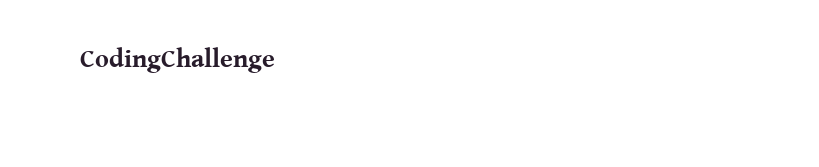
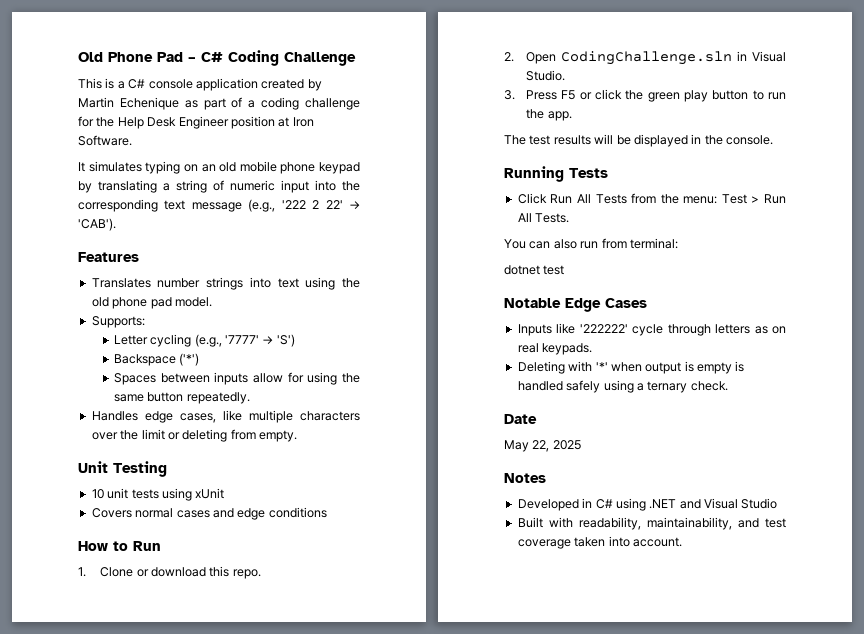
- CodingChallenge
+ Old Phone Pad – C# Coding Challenge
+ This is a C# console application created by Martin Echenique as part of a coding challenge for the Help Desk Engineer position at Iron Software.
+ It simulates typing on an old mobile phone keypad by translating a string of numeric input into the corresponding text message (e.g., '222 2 22' → 'CAB').
+ Features
+ Translates number strings into text using the old phone pad model.
+ Supports:
+ Letter cycling (e.g., '7777' → 'S')
+ Backspace ('*')
+ Spaces between inputs allow for using the same button repeatedly.
+ Handles edge cases, like multiple characters over the limit or deleting from empty.
+ Unit Testing
+ 10 unit tests using xUnit
+ Covers normal cases and edge conditions
+ How to Run
+ 1. Clone or download this repo.
+ 2. Open CodingChallenge.sln in Visual Studio.
+ 3. Press F5 or click the green play button to run the app.
+ The test results will be displayed in the console.
+ Running Tests
+ Click Run All Tests from the menu: Test > Run All Tests.
+ You can also run from terminal:
+ dotnet test
+ Notable Edge Cases
+ Inputs like '222222' cycle through letters as on real keypads.
+ Deleting with '*' when output is empty is handled safely using a ternary check.
+ Date
+ May 22, 2025
+ Notes
+ Developed in C# using .NET and Visual Studio
+ Built with readability, maintainability, and test coverage taken into account.

